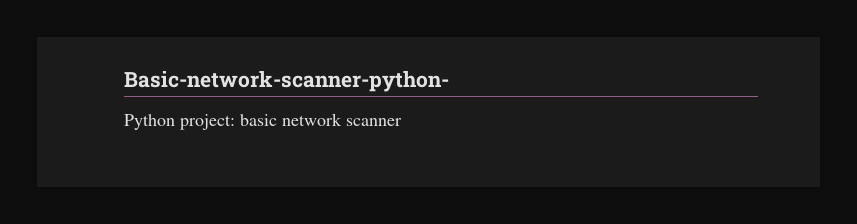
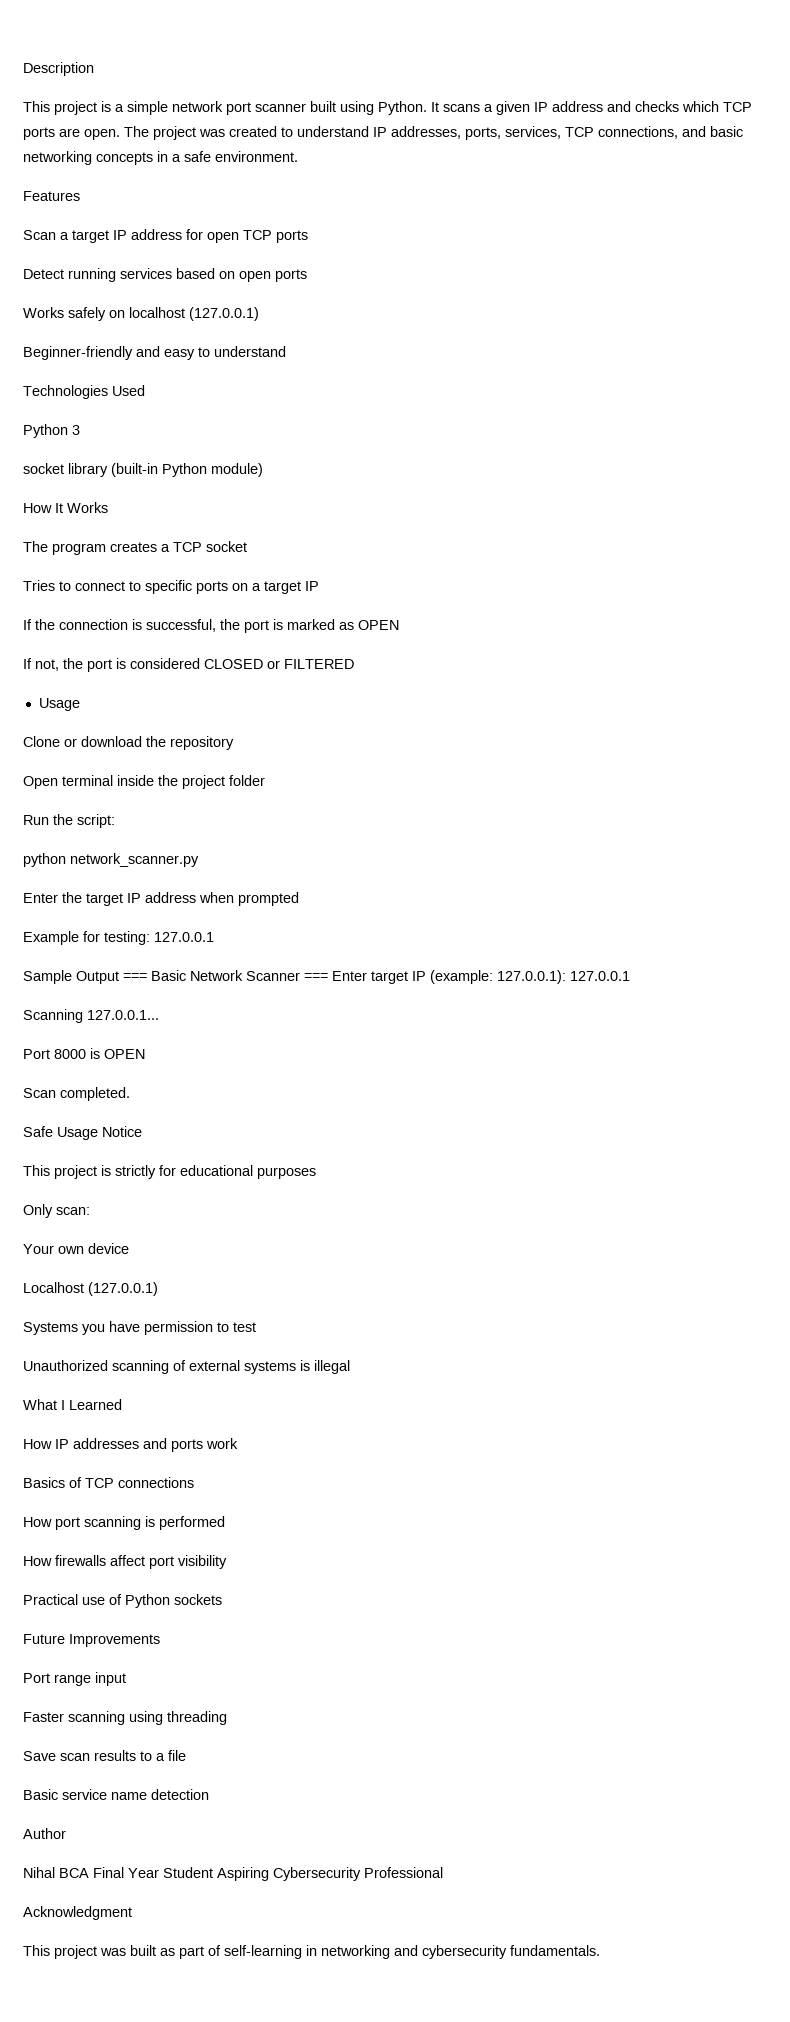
- Basic-network-scanner-python-
- Python project: basic network scanner
+ Description
+ This project is a simple network port scanner built using Python. It scans a given IP address and checks which TCP ports are open. The project was created to understand IP addresses, ports, services, TCP connections, and basic networking concepts in a safe environment.
+ Features
+ Scan a target IP address for open TCP ports
+ Detect running services based on open ports
+ Works safely on localhost (127.0.0.1)
+ Beginner‑friendly and easy to understand
+ Technologies Used
+ Python 3
+ socket library (built‑in Python module)
+ How It Works
+ The program creates a TCP socket
+ Tries to connect to specific ports on a target IP
+ If the connection is successful, the port is marked as OPEN
+ If not, the port is considered CLOSED or FILTERED
+ Usage
+ Clone or download the repository
+ Open terminal inside the project folder
+ Run the script:
+ python network_scanner.py
+ Enter the target IP address when prompted
+ Example for testing: 127.0.0.1
+ Sample Output === Basic Network Scanner === Enter target IP (example: 127.0.0.1): 127.0.0.1
+ Scanning 127.0.0.1...
+ Port 8000 is OPEN
+ Scan completed.
+ Safe Usage Notice
+ This project is strictly for educational purposes
+ Only scan:
+ Your own device
+ Localhost (127.0.0.1)
+ Systems you have permission to test
+ Unauthorized scanning of external systems is illegal
+ What I Learned
+ How IP addresses and ports work
+ Basics of TCP connections
+ How port scanning is performed
+ How firewalls affect port visibility
+ Practical use of Python sockets
+ Future Improvements
+ Port range input
+ Faster scanning using threading
+ Save scan results to a file
+ Basic service name detection
+ Author
+ Nihal BCA Final Year Student Aspiring Cybersecurity Professional
+ Acknowledgment
+ This project was built as part of self‑learning in networking and cybersecurity fundamentals.

